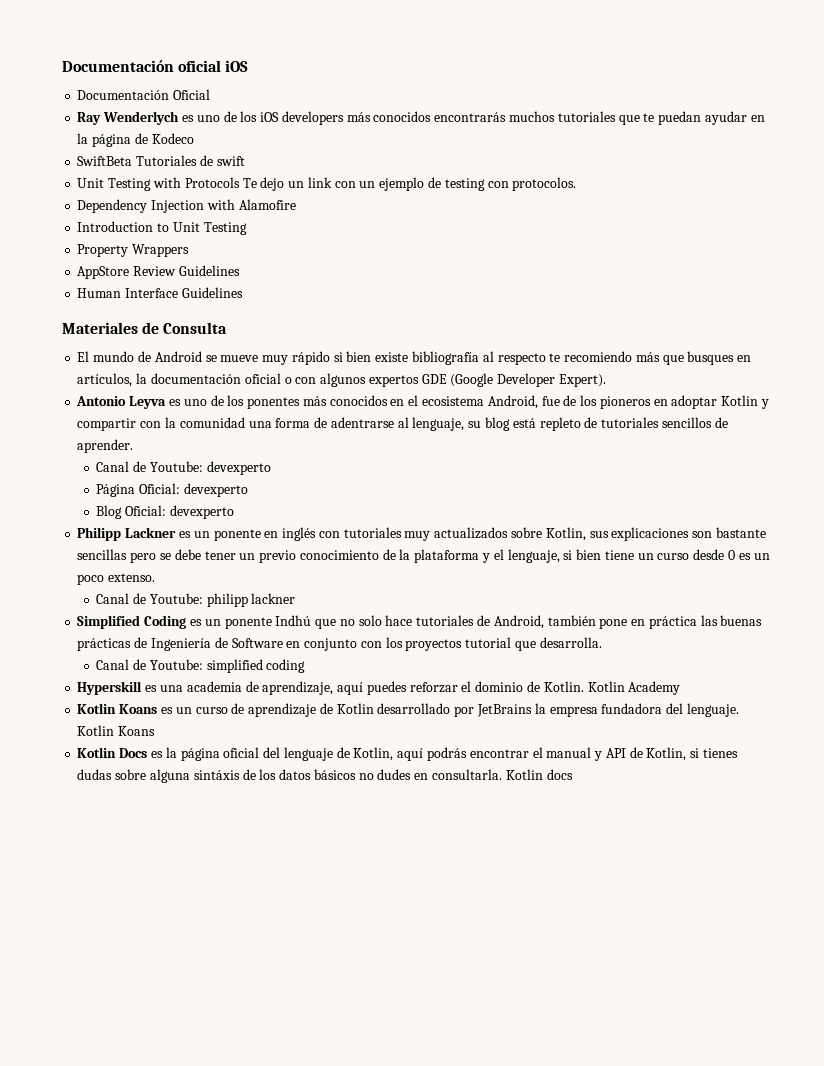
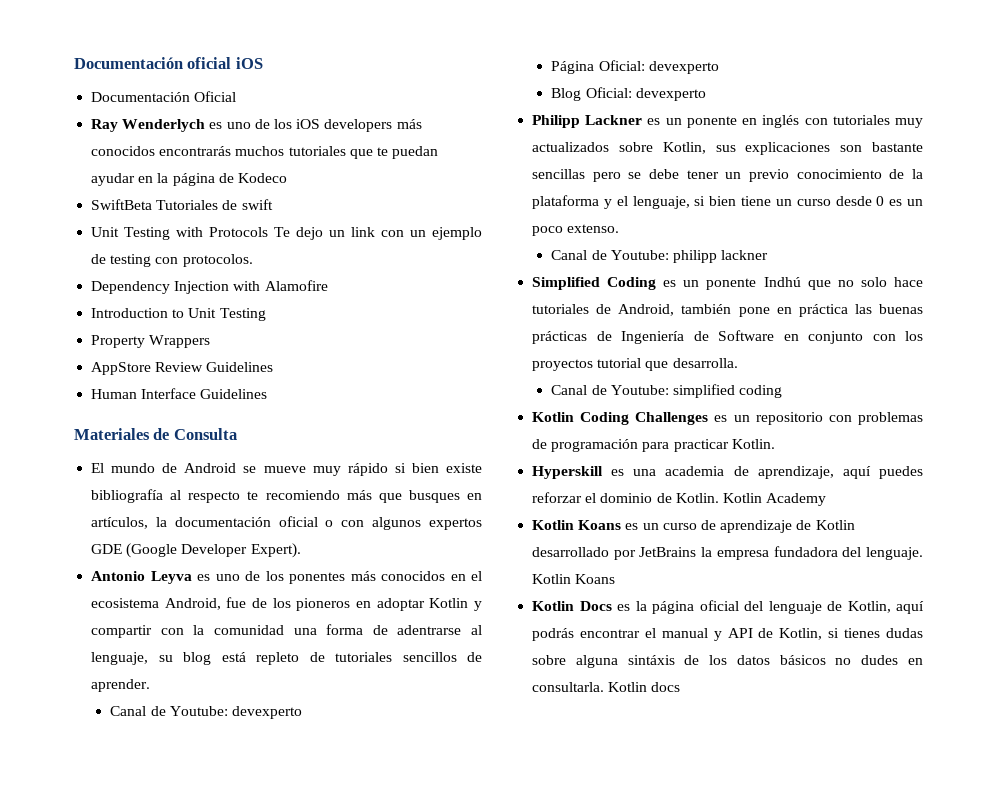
+ Kotlin Coding Challenges es un repositorio con problemas de programación para practicar Kotlin.

